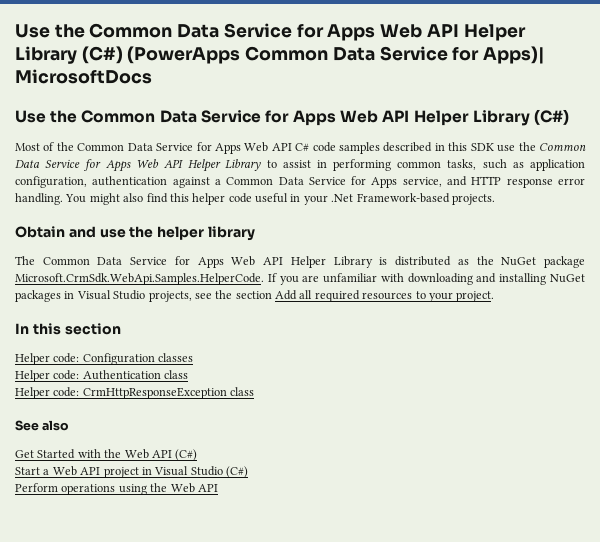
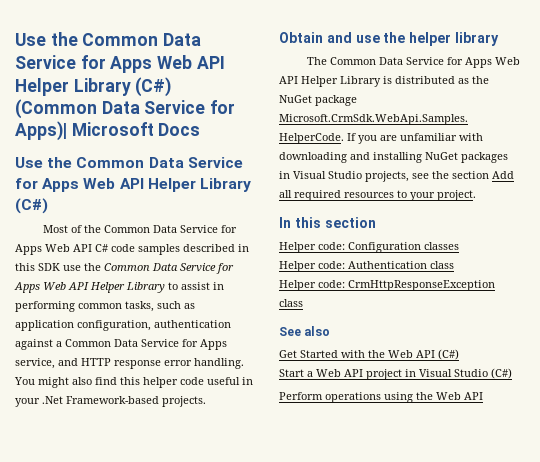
- Use the Common Data Service for Apps Web API Helper Library (C#) (PowerApps Common Data Service for Apps)| MicrosoftDocs
+ Use the Common Data Service for Apps Web API Helper Library (C#) (Common Data Service for Apps)| Microsoft Docs

